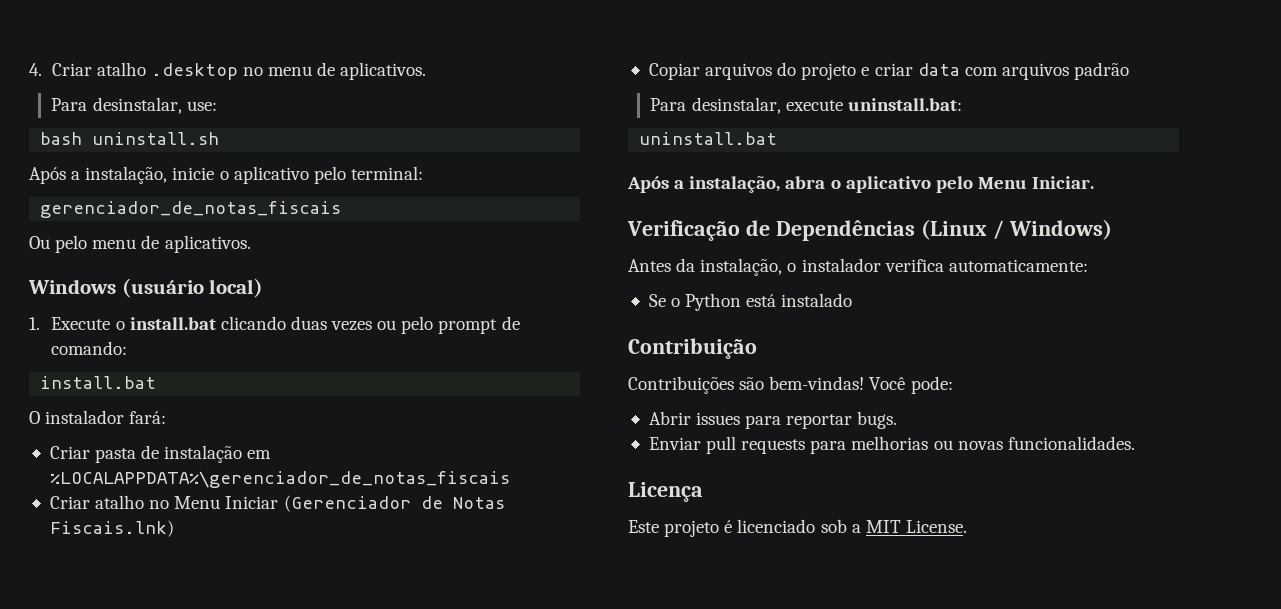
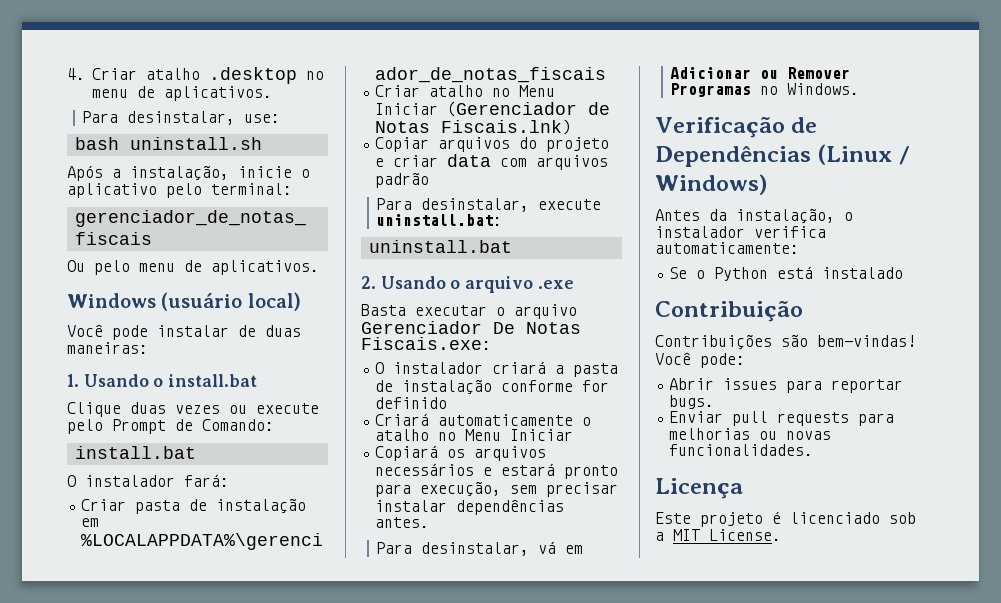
- 1. Execute o install.bat clicando duas vezes ou pelo prompt de comando:
+ Você pode instalar de duas maneiras:
+ 1. Usando o install.bat
+ Clique duas vezes ou execute pelo Prompt de Comando:
- Após a instalação, abra o aplicativo pelo Menu Iniciar.
+ 2. Usando o arquivo .exe
+ Basta executar o arquivo Gerenciador De Notas Fiscais.exe:
+ O instalador criará a pasta de instalação conforme for definido
+ Criará automaticamente o atalho no Menu Iniciar
+ Copiará os arquivos necessários e estará pronto para execução, sem precisar instalar dependências antes.
+ Para desinstalar, vá em Adicionar ou Remover Programas no Windows.

